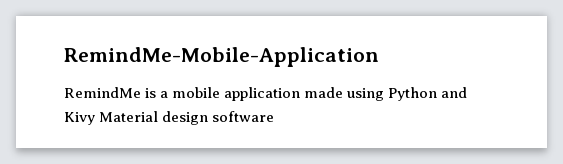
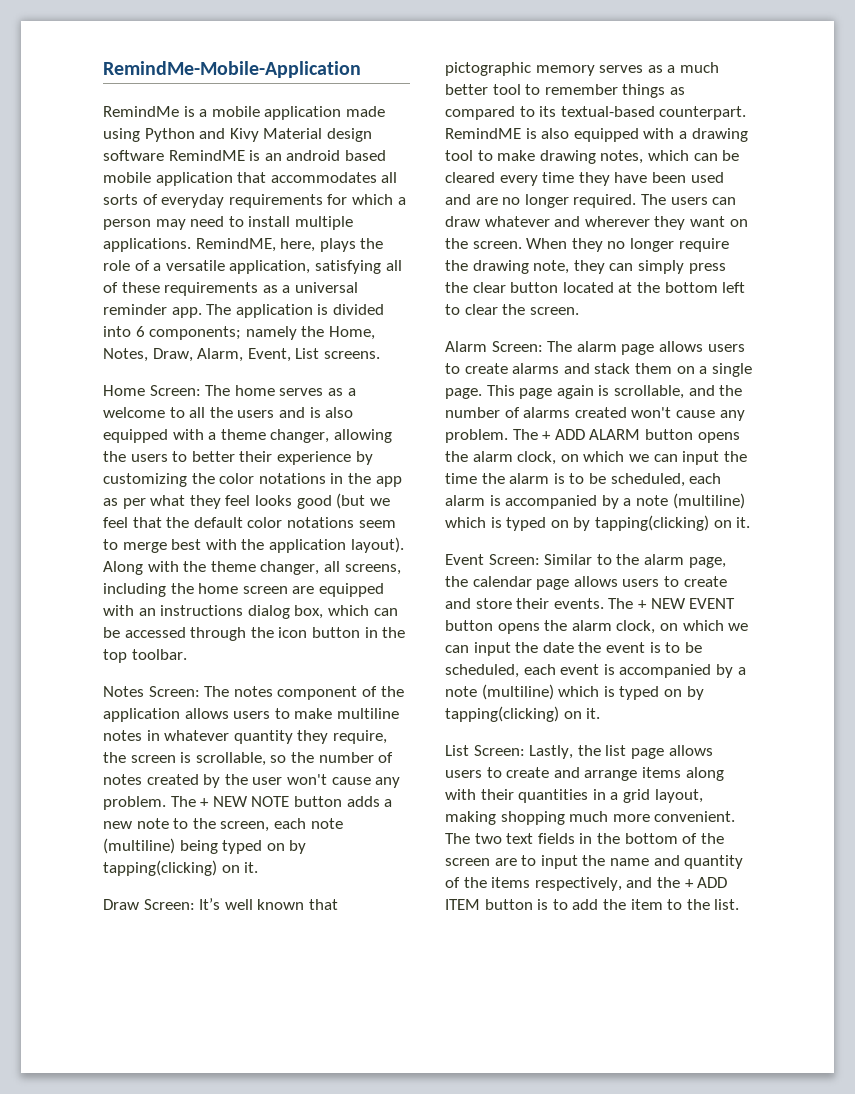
- RemindMe is a mobile application made using Python and Kivy Material design software
+ RemindMe is a mobile application made using Python and Kivy Material design software RemindME is an android based mobile application that accommodates all sorts of everyday requirements for which a person may need to install multiple applications. RemindME, here, plays the role of a versatile application, satisfying all of these requirements as a universal reminder app. The application is divided into 6 components; namely the Home, Notes, Draw, Alarm, Event, List screens.
+ Home Screen: The home serves as a welcome to all the users and is also equipped with a theme changer, allowing the users to better their experience by customizing the color notations in the app as per what they feel looks good (but we feel that the default color notations seem to merge best with the application layout). Along with the theme changer, all screens, including the home screen are equipped with an instructions dialog box, which can be accessed through the icon button in the top toolbar.
+ Notes Screen: The notes component of the application allows users to make multiline notes in whatever quantity they require, the screen is scrollable, so the number of notes created by the user won't cause any problem. The + NEW NOTE button adds a new note to the screen, each note (multiline) being typed on by tapping(clicking) on it.
+ Draw Screen: It’s well known that pictographic memory serves as a much better tool to remember things as compared to its textual-based counterpart. RemindME is also equipped with a drawing tool to make drawing notes, which can be cleared every time they have been used and are no longer required. The users can draw whatever and wherever they want on the screen. When they no longer require the drawing note, they can simply press the clear button located at the bottom left to clear the screen.
+ Alarm Screen: The alarm page allows users to create alarms and stack them on a single page. This page again is scrollable, and the number of alarms created won't cause any problem. The + ADD ALARM button opens the alarm clock, on which we can input the time the alarm is to be scheduled, each alarm is accompanied by a note (multiline) which is typed on by tapping(clicking) on it.
+ Event Screen: Similar to the alarm page, the calendar page allows users to create and store their events. The + NEW EVENT button opens the alarm clock, on which we can input the date the event is to be scheduled, each event is accompanied by a note (multiline) which is typed on by tapping(clicking) on it.
+ List Screen: Lastly, the list page allows users to create and arrange items along with their quantities in a grid layout, making shopping much more convenient. The two text fields in the bottom of the screen are to input the name and quantity of the items respectively, and the + ADD ITEM button is to add the item to the list.

